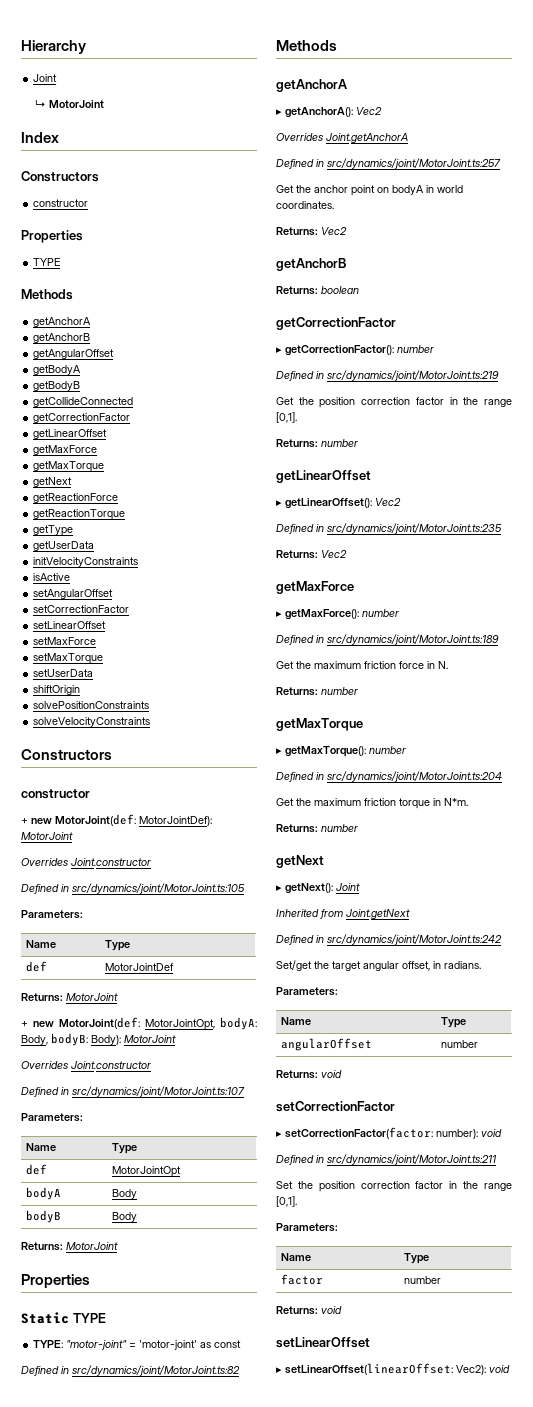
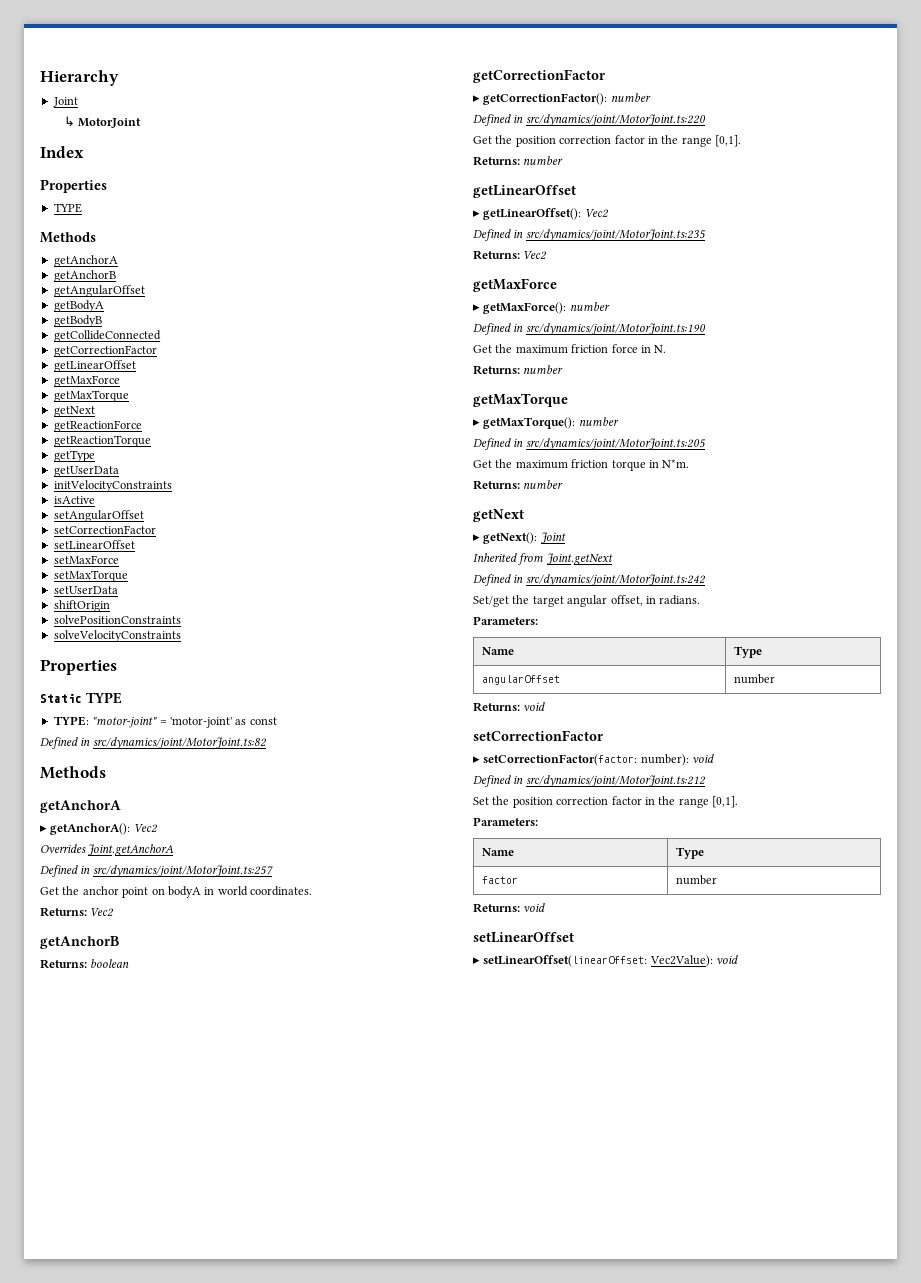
  Index
- Constructors
- constructor
  solveVelocityConstraints
- Constructors
- constructor
- + new MotorJoint(def: MotorJointDef): MotorJoint
- Overrides Joint.constructor
- Defined in src/dynamics/joint/MotorJoint.ts:105
- Parameters:
- Name | Type
- def | MotorJointDef
- Returns: MotorJoint
- + new MotorJoint(def: MotorJointOpt, bodyA: Body, bodyB: Body): MotorJoint
- Overrides Joint.constructor
- Defined in src/dynamics/joint/MotorJoint.ts:107
- Parameters:
- Name | Type
- def | MotorJointOpt
- bodyA | Body
- bodyB | Body
- Returns: MotorJoint
- Defined in src/dynamics/joint/MotorJoint.ts:219
+ Defined in src/dynamics/joint/MotorJoint.ts:220
- Defined in src/dynamics/joint/MotorJoint.ts:189
+ Defined in src/dynamics/joint/MotorJoint.ts:190
- Defined in src/dynamics/joint/MotorJoint.ts:204
+ Defined in src/dynamics/joint/MotorJoint.ts:205
- Defined in src/dynamics/joint/MotorJoint.ts:211
+ Defined in src/dynamics/joint/MotorJoint.ts:212
- ▸ setLinearOffset(linearOffset: Vec2): void
+ ▸ setLinearOffset(linearOffset: Vec2Value): void

